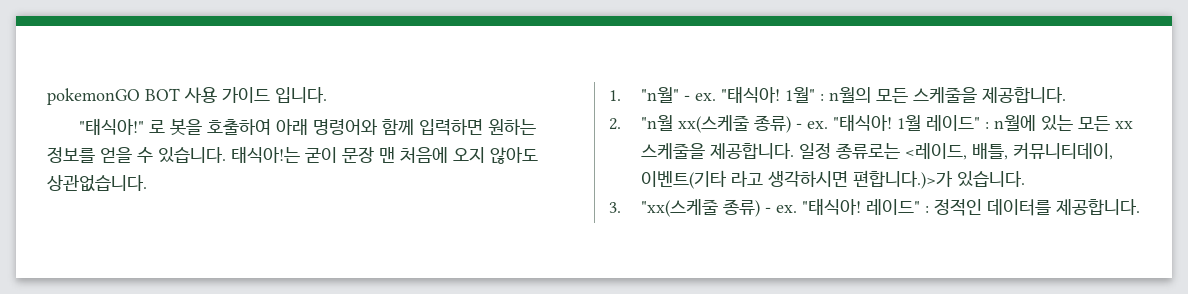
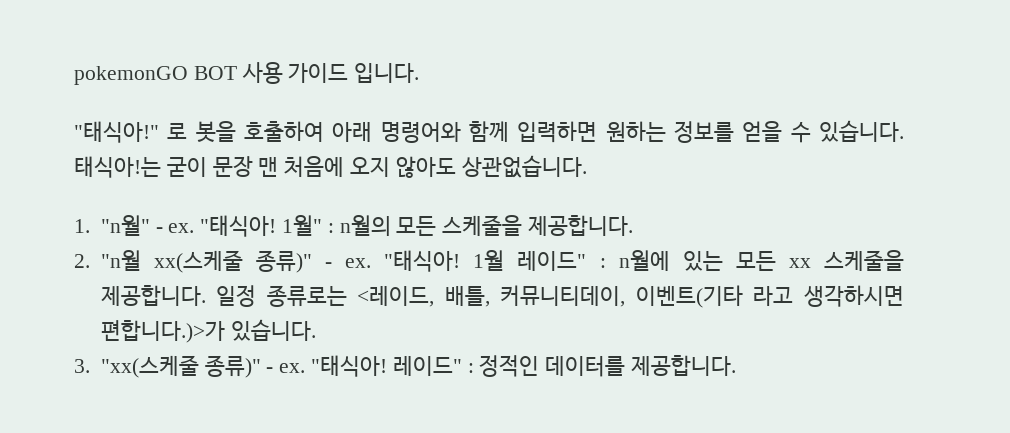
- 2. "n월 xx(스케줄 종류) - ex.
+ 2. "n월 xx(스케줄 종류)" - ex.
- 3. "xx(스케줄 종류) - ex.
+ 3. "xx(스케줄 종류)" - ex.

